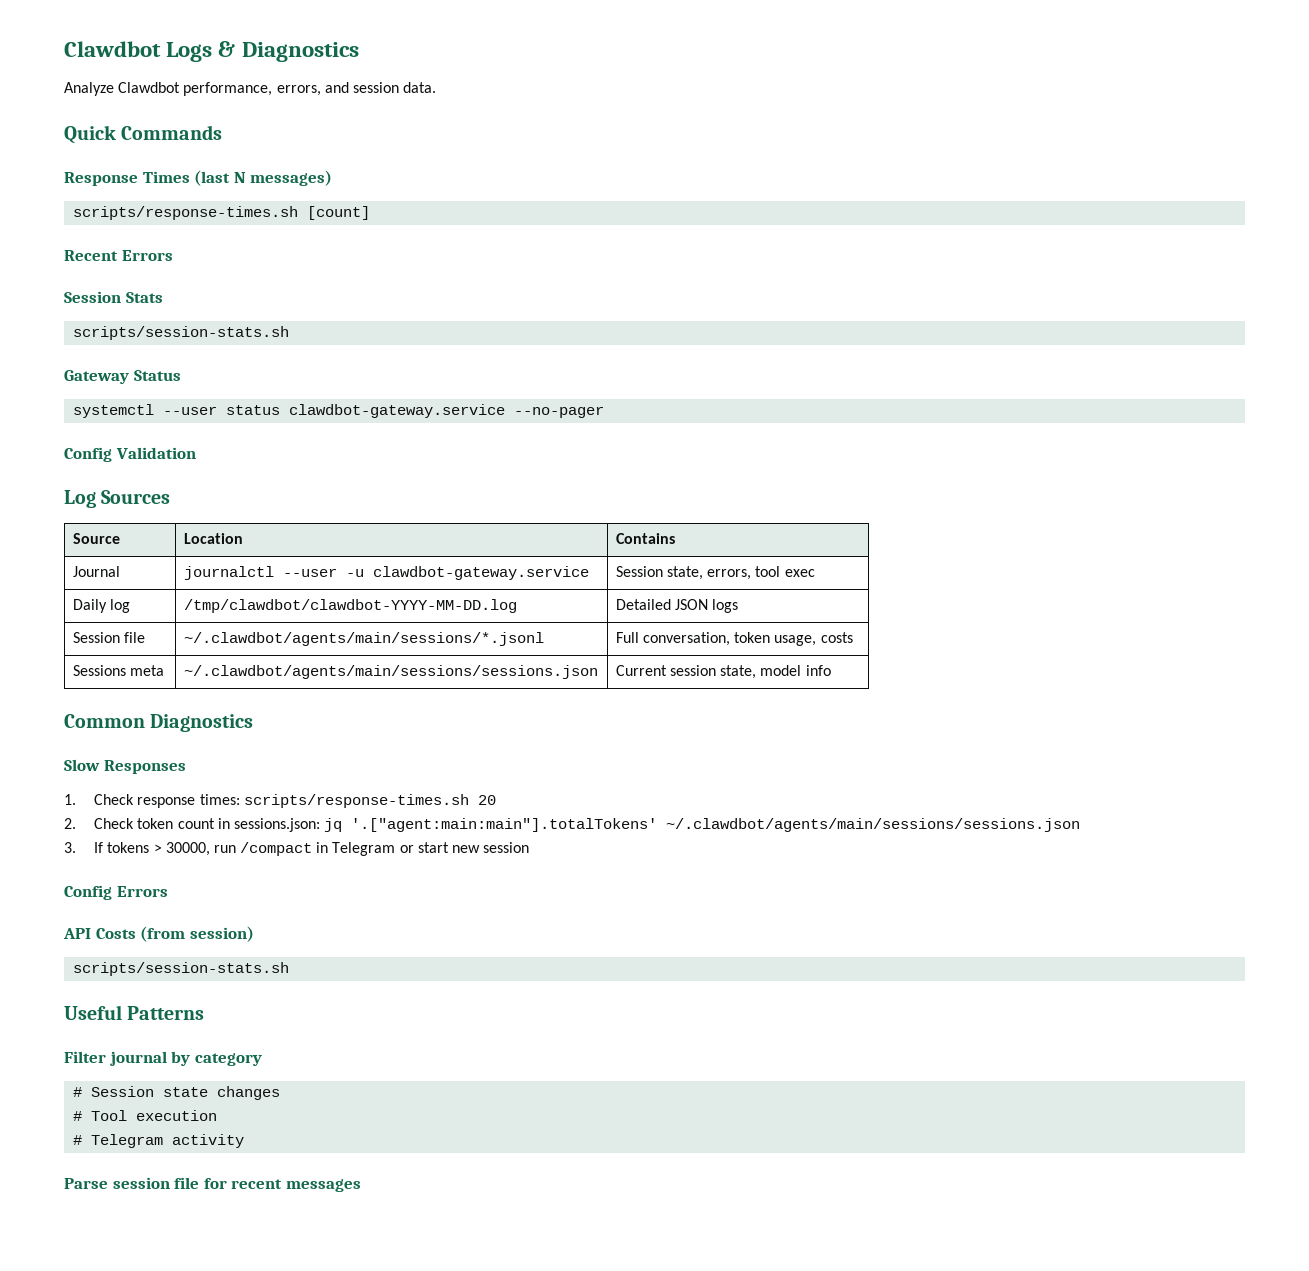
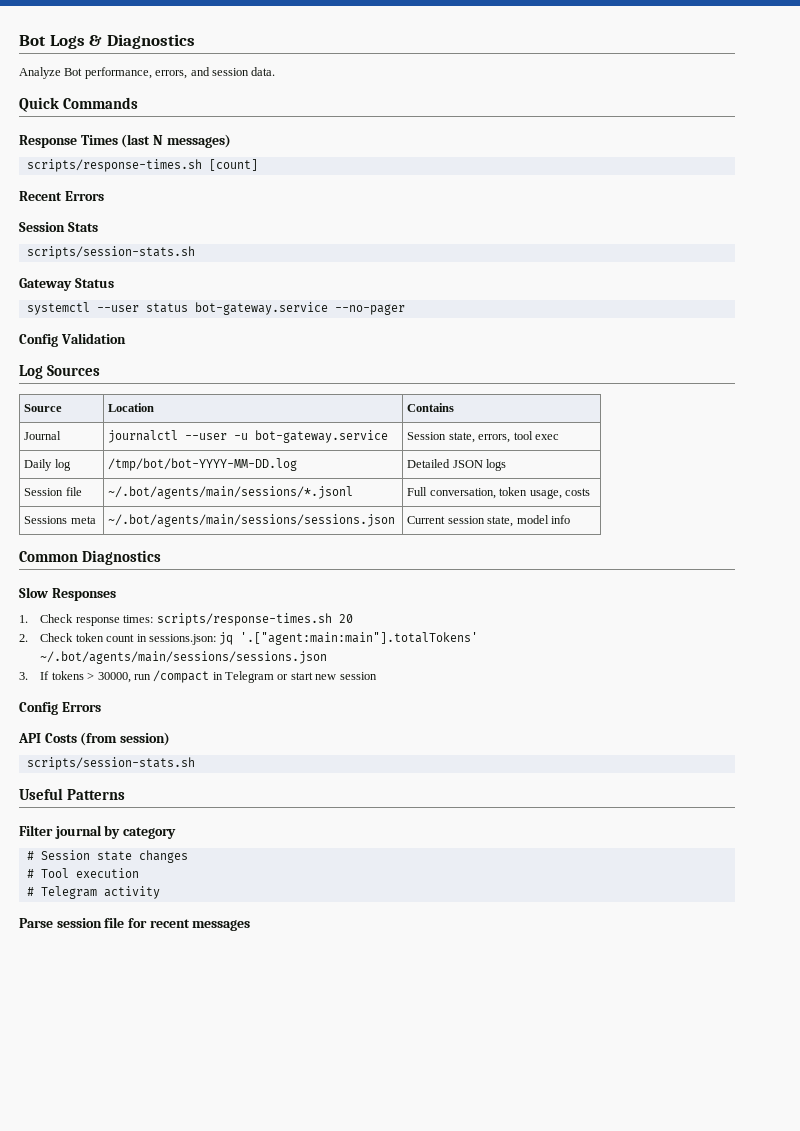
- Clawdbot Logs & Diagnostics
+ Bot Logs & Diagnostics
- Analyze Clawdbot performance, errors, and session data.
+ Analyze Bot performance, errors, and session data.
- systemctl --user status clawdbot-gateway.service --no-pager
+ systemctl --user status bot-gateway.service --no-pager
- Journal | journalctl --user -u clawdbot-gateway.service | Session state, errors, tool exec
+ Journal | journalctl --user -u bot-gateway.service | Session state, errors, tool exec
- Daily log | /tmp/clawdbot/clawdbot-YYYY-MM-DD.log | Detailed JSON logs
+ Daily log | /tmp/bot/bot-YYYY-MM-DD.log | Detailed JSON logs
- Session file | ~/.clawdbot/agents/main/sessions/*.jsonl | Full conversation, token usage, costs
+ Session file | ~/.bot/agents/main/sessions/*.jsonl | Full conversation, token usage, costs
- Sessions meta | ~/.clawdbot/agents/main/sessions/sessions.json | Current session state, model info
+ Sessions meta | ~/.bot/agents/main/sessions/sessions.json | Current session state, model info
- 2. Check token count in sessions.json: jq '.["agent:main:main"].totalTokens' ~/.clawdbot/agents/main/sessions/sessions.json
+ 2. Check token count in sessions.json: jq '.["agent:main:main"].totalTokens' ~/.bot/agents/main/sessions/sessions.json

